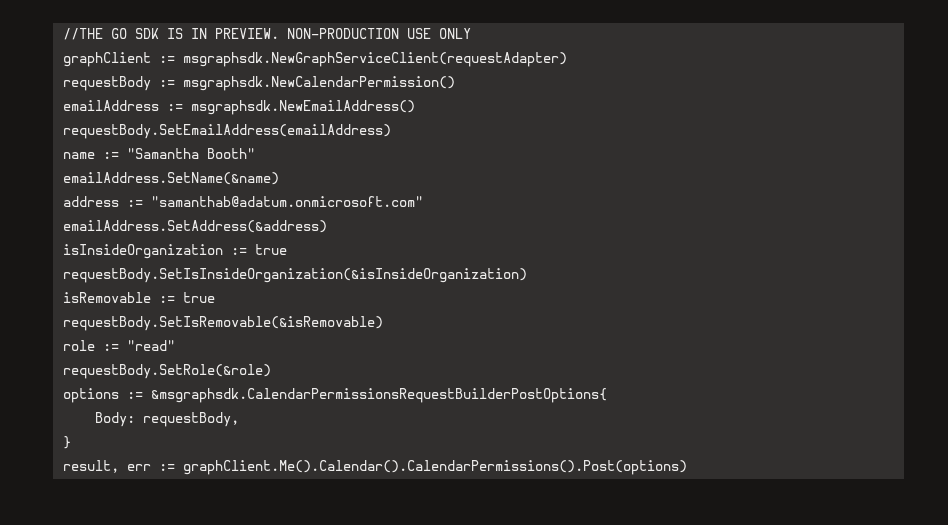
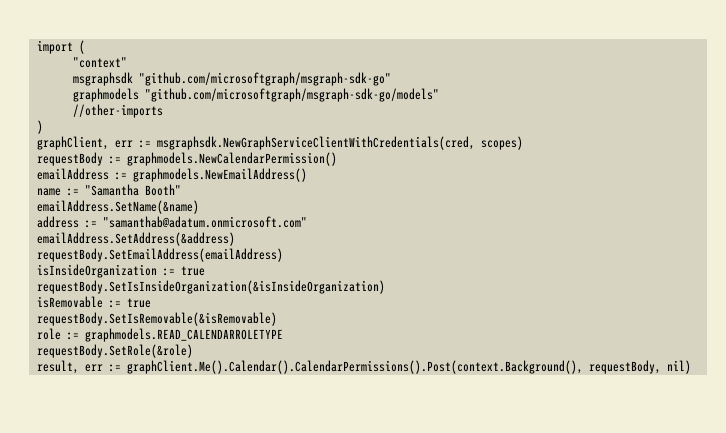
- //THE GO SDK IS IN PREVIEW. NON-PRODUCTION USE ONLY
- graphClient := msgraphsdk.NewGraphServiceClient(requestAdapter)
+ import (
+ "context"
+ msgraphsdk "github.com/microsoftgraph/msgraph-sdk-go"
+ graphmodels "github.com/microsoftgraph/msgraph-sdk-go/models"
+ //other-imports
+ )
+ graphClient, err := msgraphsdk.NewGraphServiceClientWithCredentials(cred, scopes)
- requestBody := msgraphsdk.NewCalendarPermission()
+ requestBody := graphmodels.NewCalendarPermission()
- emailAddress := msgraphsdk.NewEmailAddress()
- requestBody.SetEmailAddress(emailAddress)
+ emailAddress := graphmodels.NewEmailAddress()
+ requestBody.SetEmailAddress(emailAddress)
- role := "read"
+ role := graphmodels.READ_CALENDARROLETYPE
- options := &msgraphsdk.CalendarPermissionsRequestBuilderPostOptions{
- Body: requestBody,
- }
- result, err := graphClient.Me().Calendar().CalendarPermissions().Post(options)
+ result, err := graphClient.Me().Calendar().CalendarPermissions().Post(context.Background(), requestBody, nil)

